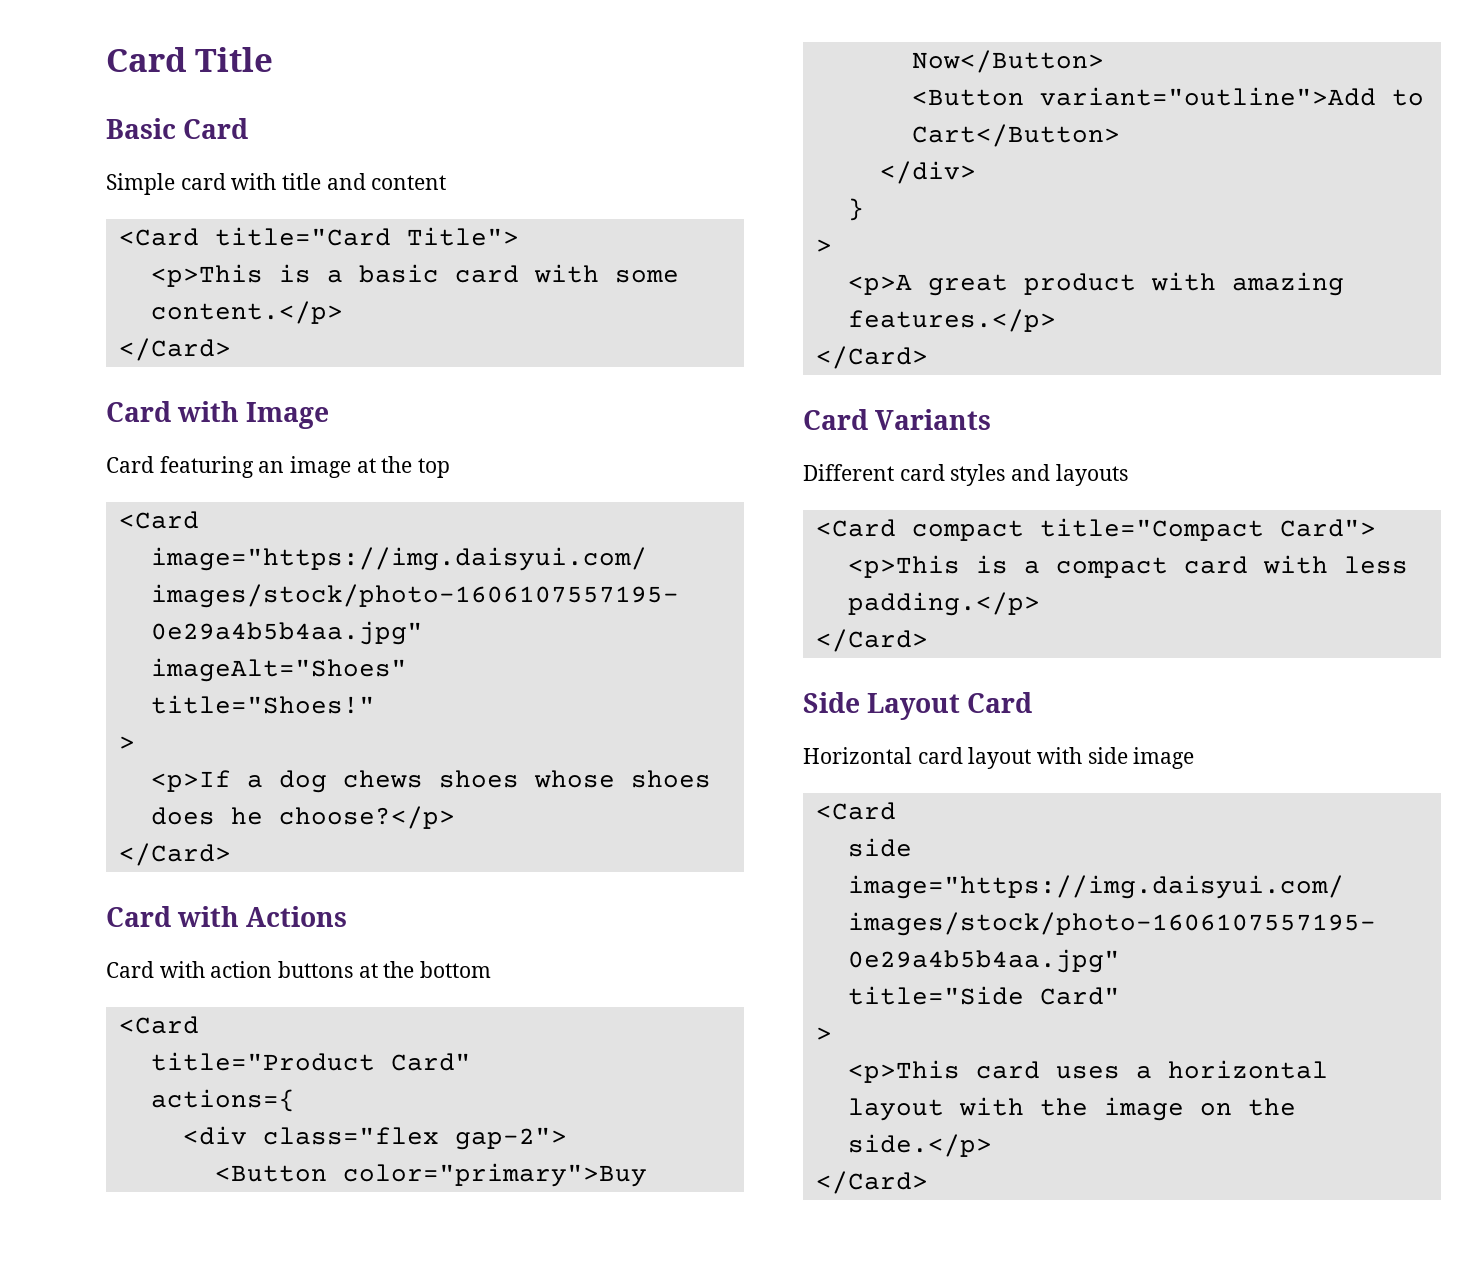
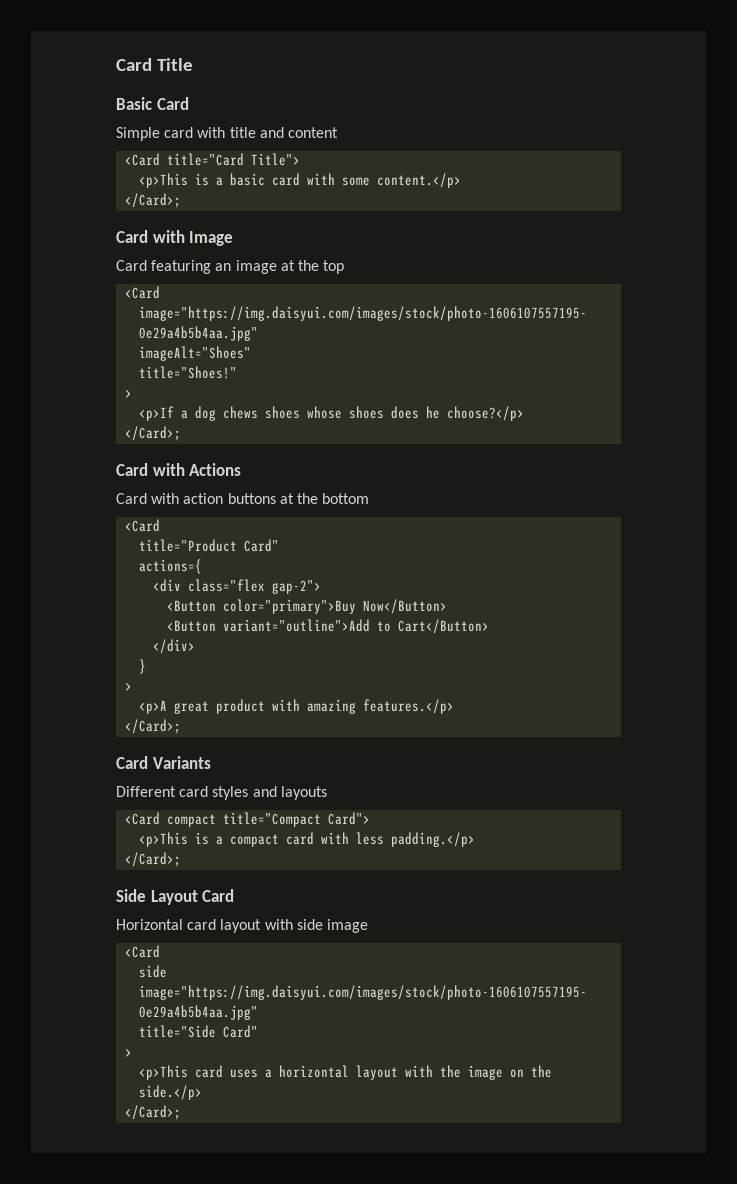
  <p>This is a basic card with some content.</p>
- </Card>
+ </Card>;
  <p>If a dog chews shoes whose shoes does he choose?</p>
- </Card>
+ </Card>;
  <p>A great product with amazing features.</p>
- </Card>
+ </Card>;
  <p>This is a compact card with less padding.</p>
- </Card>
+ </Card>;
  <p>This card uses a horizontal layout with the image on the side.</p>
- </Card>
+ </Card>;

